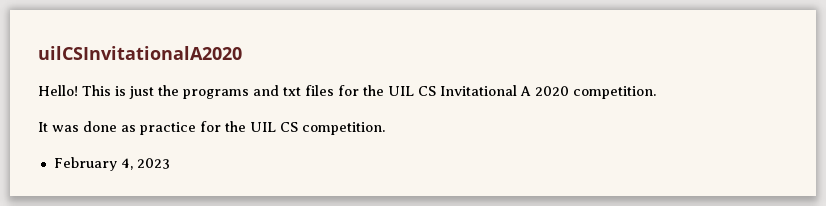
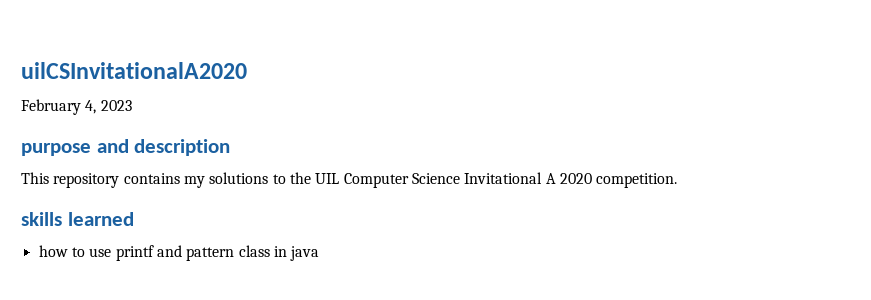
- Hello! This is just the programs and txt files for the UIL CS Invitational A 2020 competition.
- It was done as practice for the UIL CS competition.
  February 4, 2023
+ purpose and description
+ This repository contains my solutions to the UIL Computer Science Invitational A 2020 competition.
+ skills learned
+ how to use printf and pattern class in java

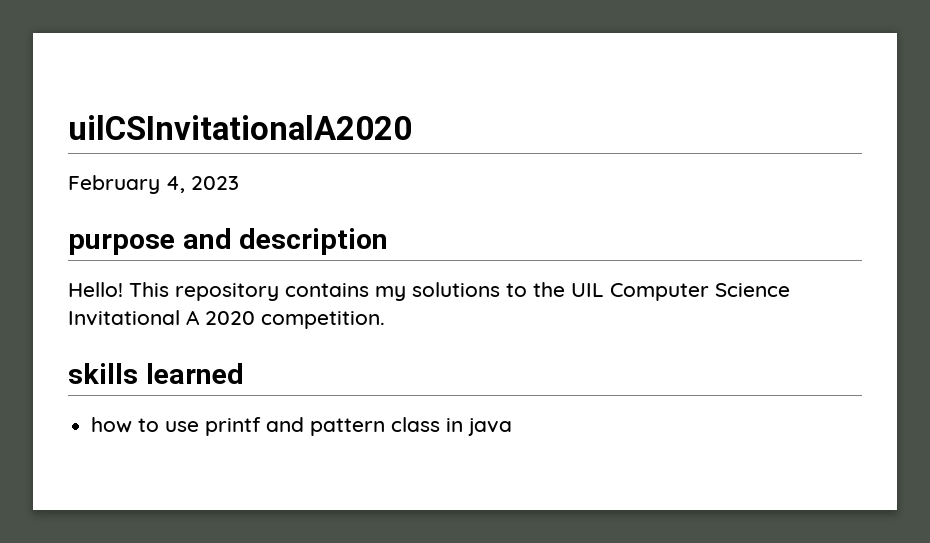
+ Hello!

